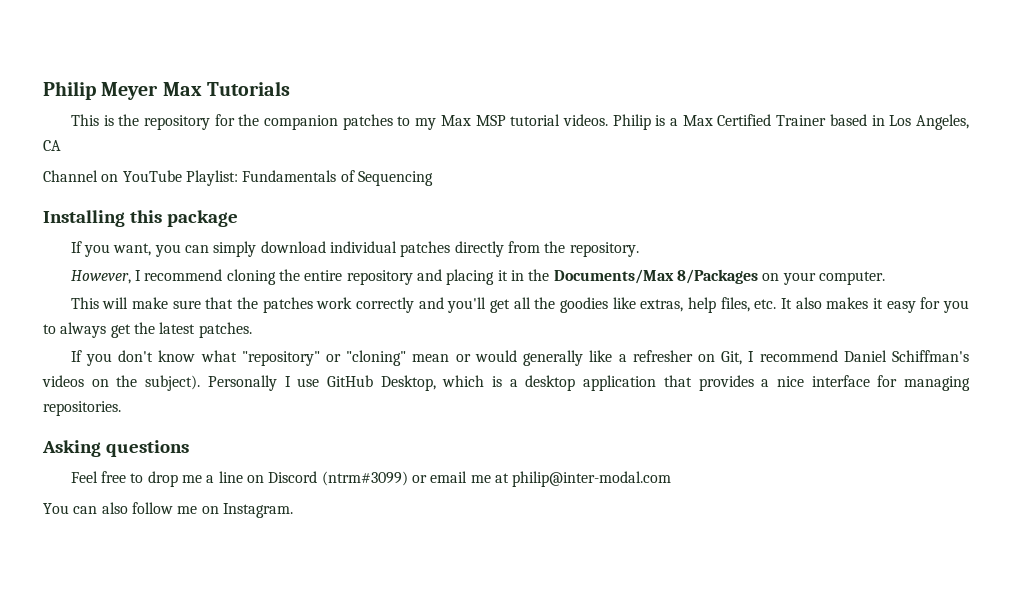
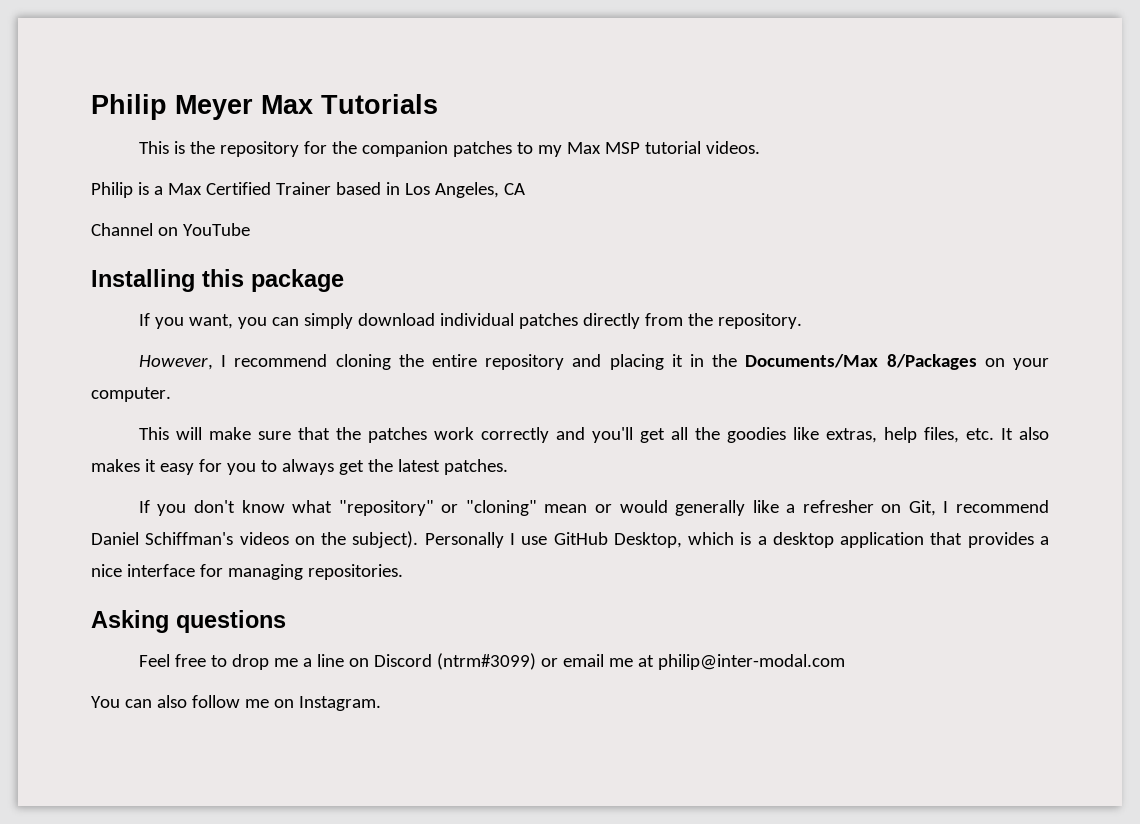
- This is the repository for the companion patches to my Max MSP tutorial videos. Philip is a Max Certified Trainer based in Los Angeles, CA
+ This is the repository for the companion patches to my Max MSP tutorial videos.
+ Philip is a Max Certified Trainer based in Los Angeles, CA
- Channel on YouTube Playlist: Fundamentals of Sequencing
+ Channel on YouTube

